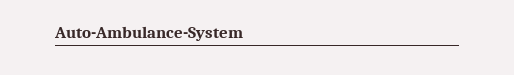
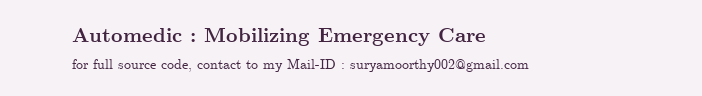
- Auto-Ambulance-System
+ Automedic : Mobilizing Emergency Care
+ for full source code, contact to my Mail-ID : suryamoorthy002@gmail.com

